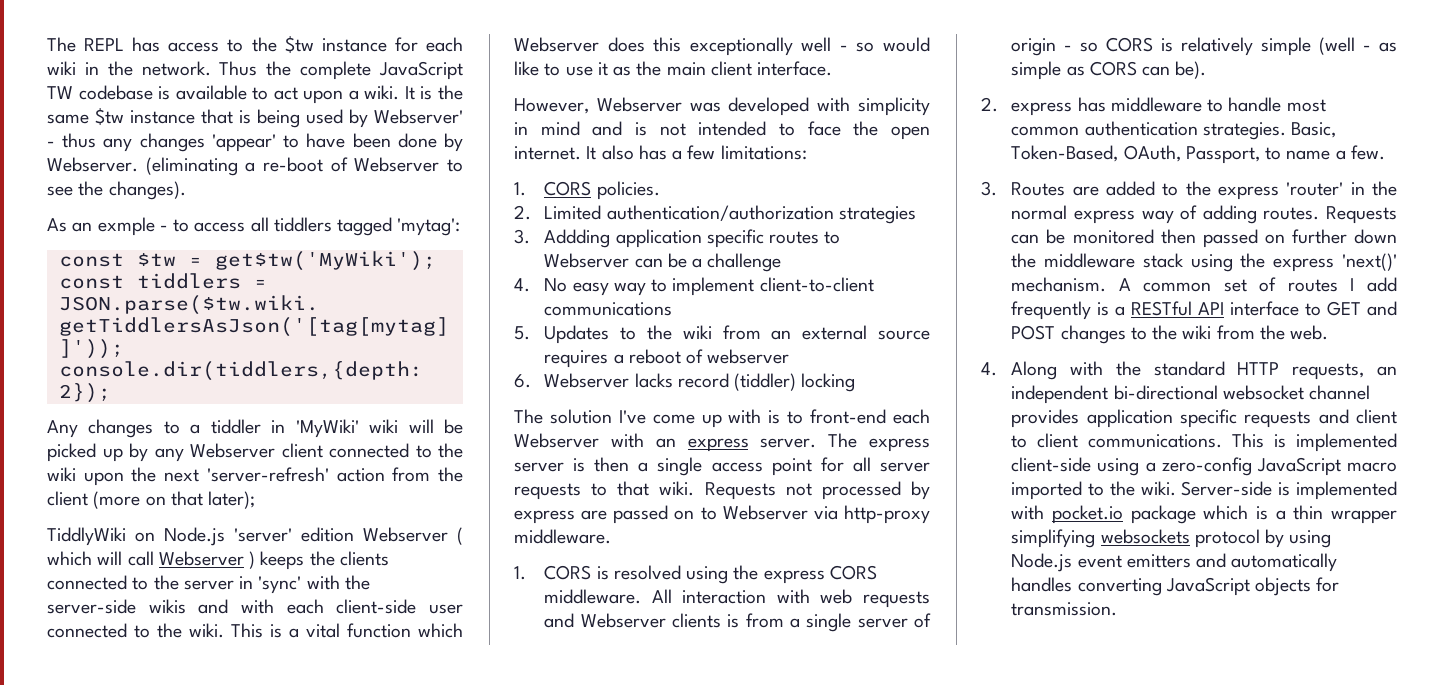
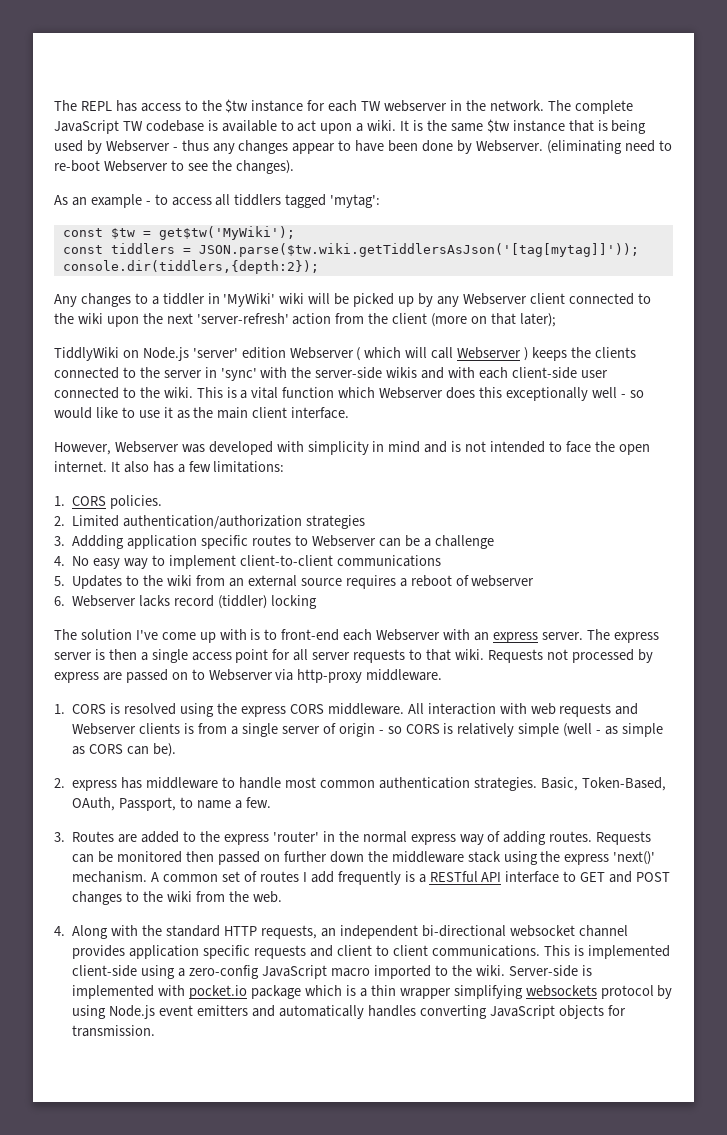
- The REPL has access to the $tw instance for each wiki in the network.
+ The REPL has access to the $tw instance for each TW webserver in the network.
- Thus the complete JavaScript TW codebase is available to act upon a wiki.
+ The complete JavaScript TW codebase is available to act upon a wiki.
- It is the same $tw instance that is being used by Webserver' - thus any changes 'appear' to have been done by Webserver.
+ It is the same $tw instance that is being used by Webserver - thus any changes appear to have been done by Webserver.
- (eliminating a re-boot of Webserver to see the changes).
+ (eliminating need to re-boot Webserver to see the changes).
- As an exmple - to access all tiddlers tagged 'mytag':
+ As an example - to access all tiddlers tagged 'mytag':

